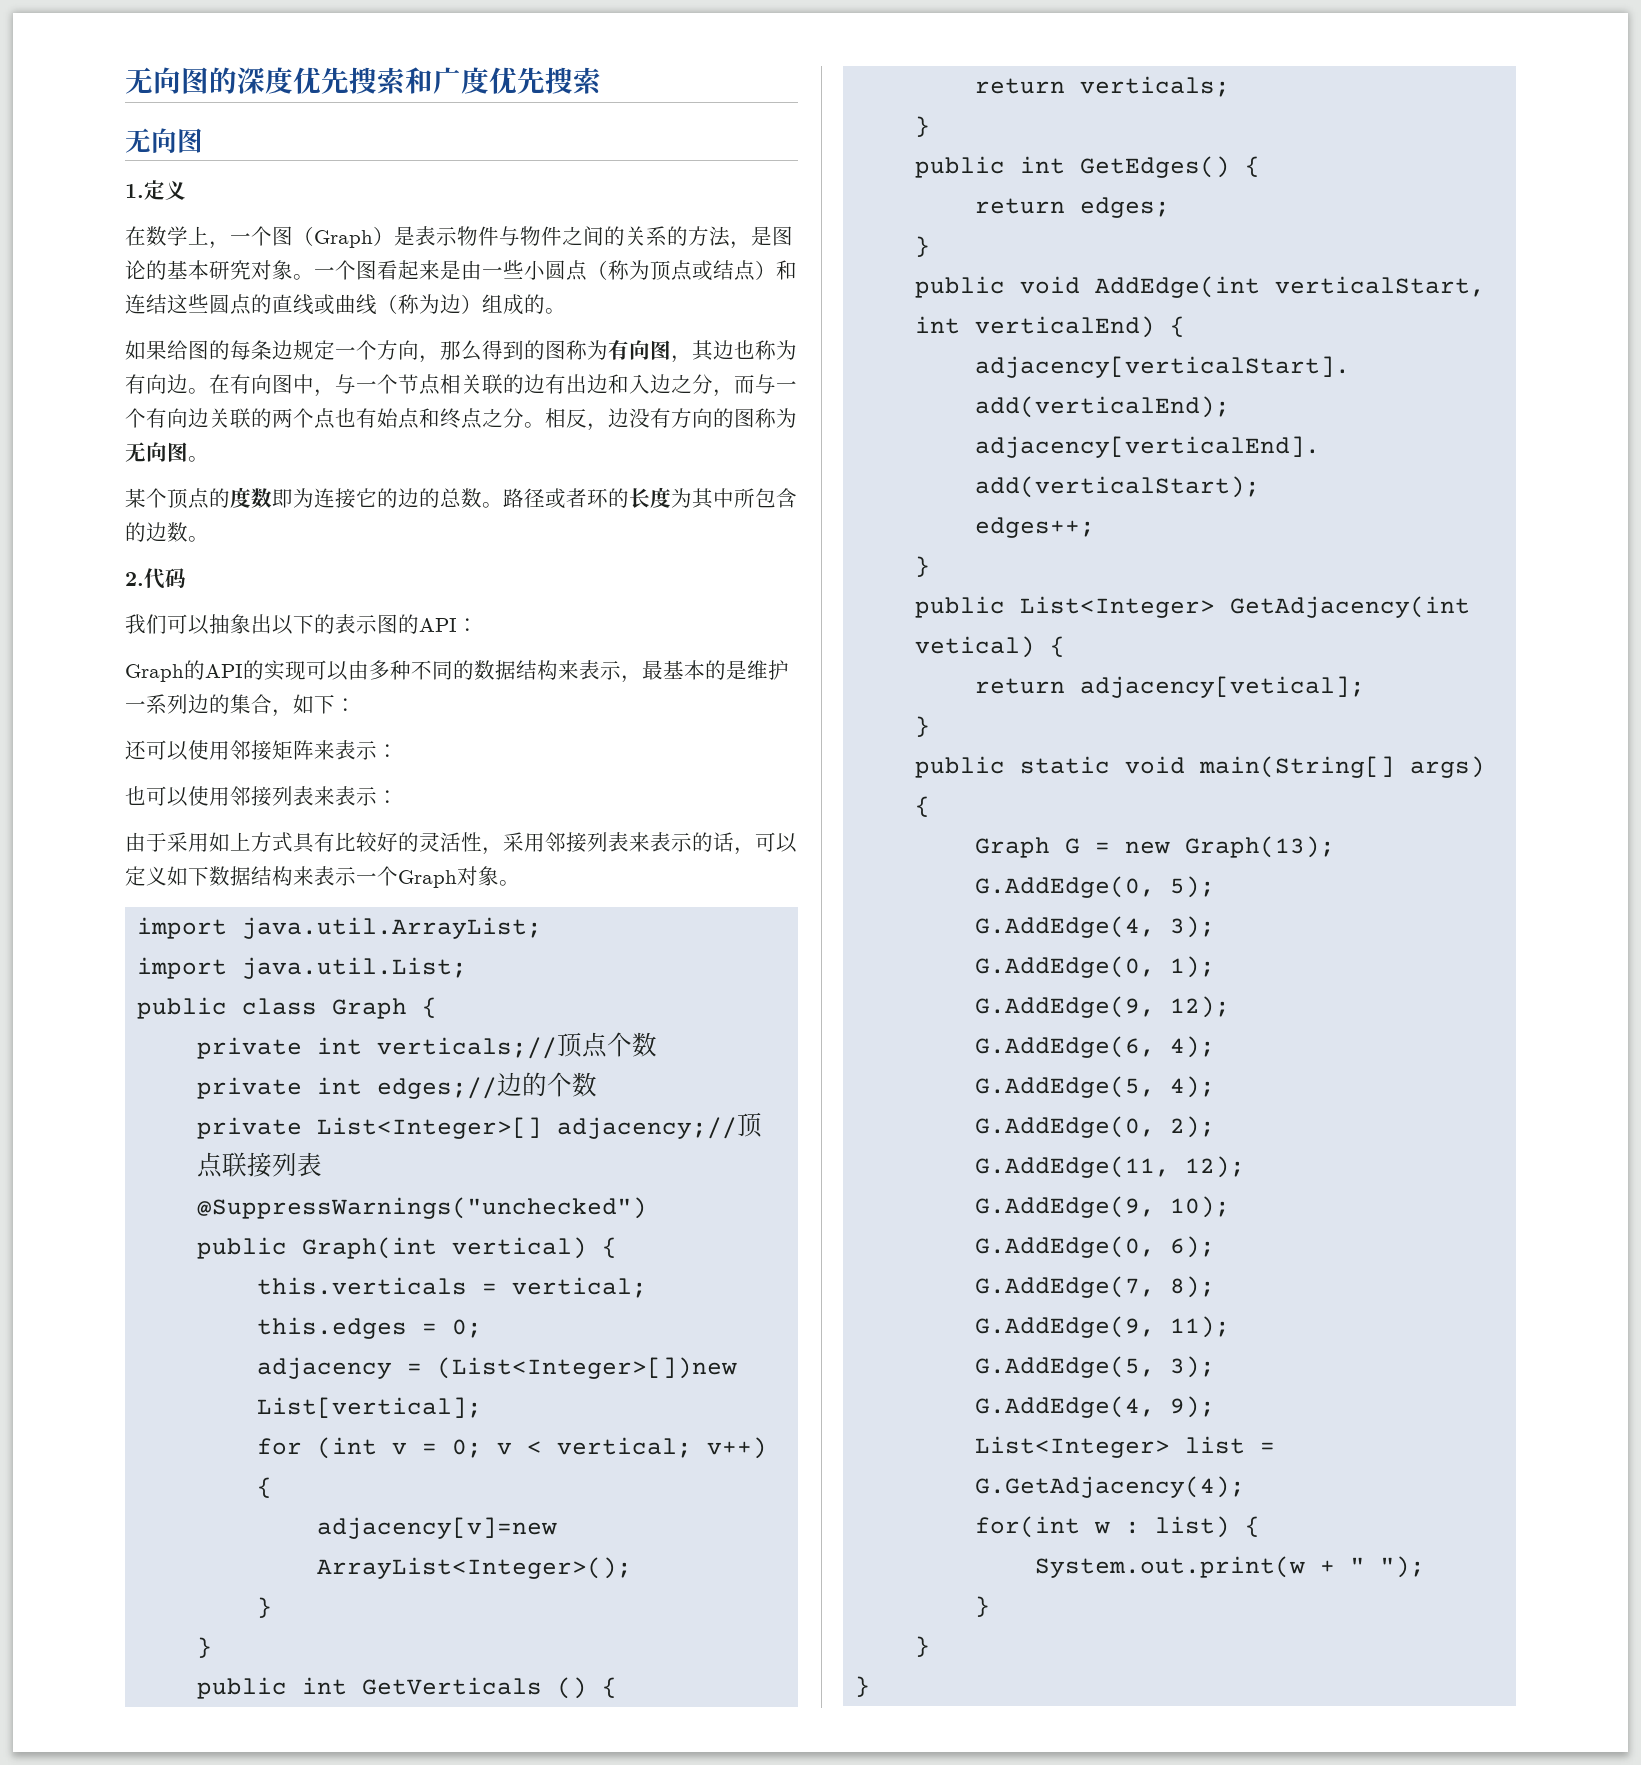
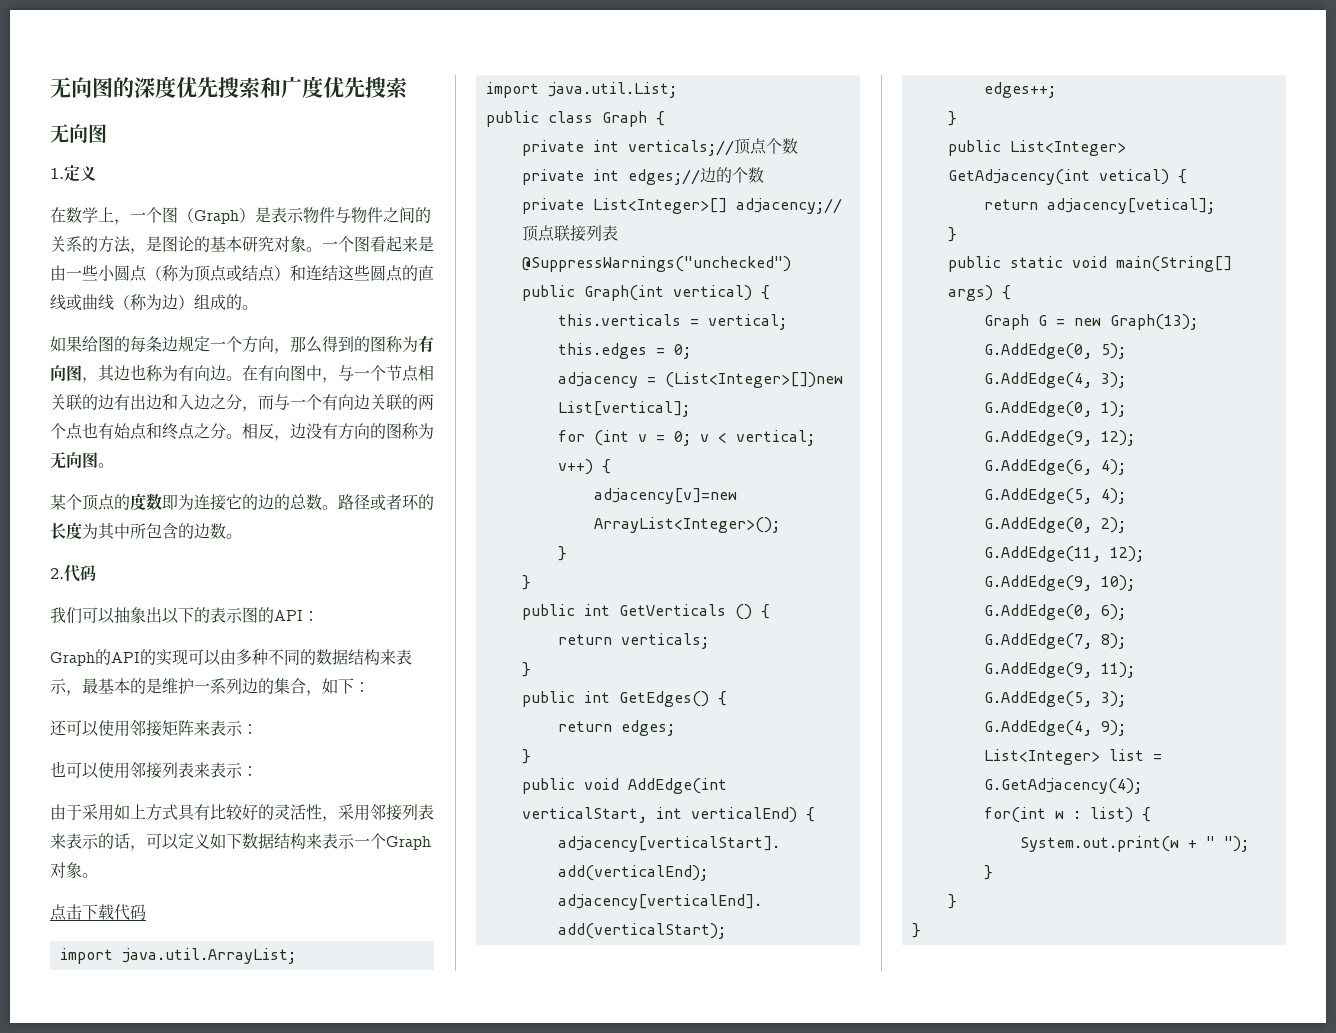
+ 点击下载代码

